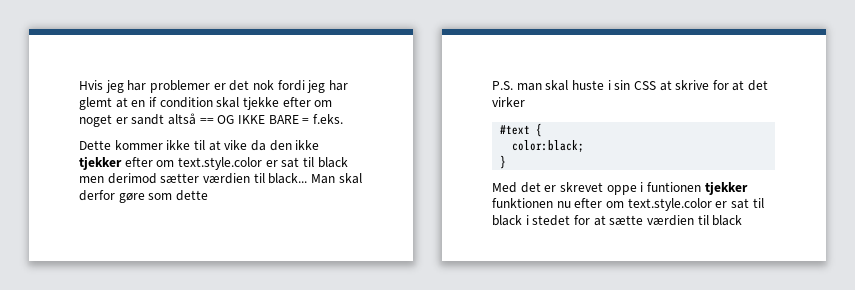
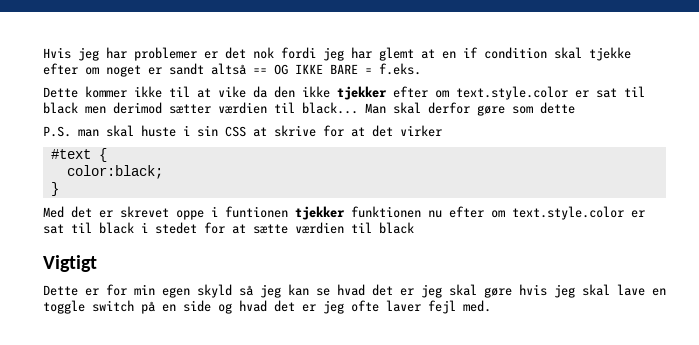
+ Vigtigt
+ Dette er for min egen skyld så jeg kan se hvad det er jeg skal gøre hvis jeg skal lave en toggle switch på en side og hvad det er jeg ofte laver fejl med.

